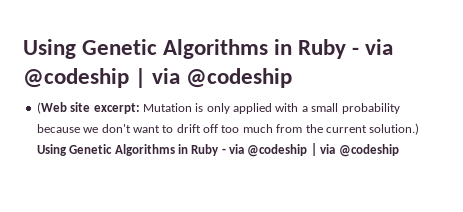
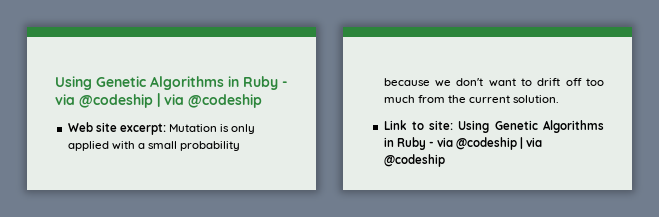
- (Web site excerpt: Mutation is only applied with a small probability because we don't want to drift off too much from the current solution.) Using Genetic Algorithms in Ruby - via @codeship | via @codeship
+ Web site excerpt: Mutation is only applied with a small probability because we don't want to drift off too much from the current solution.
+ Link to site: Using Genetic Algorithms in Ruby - via @codeship | via @codeship

